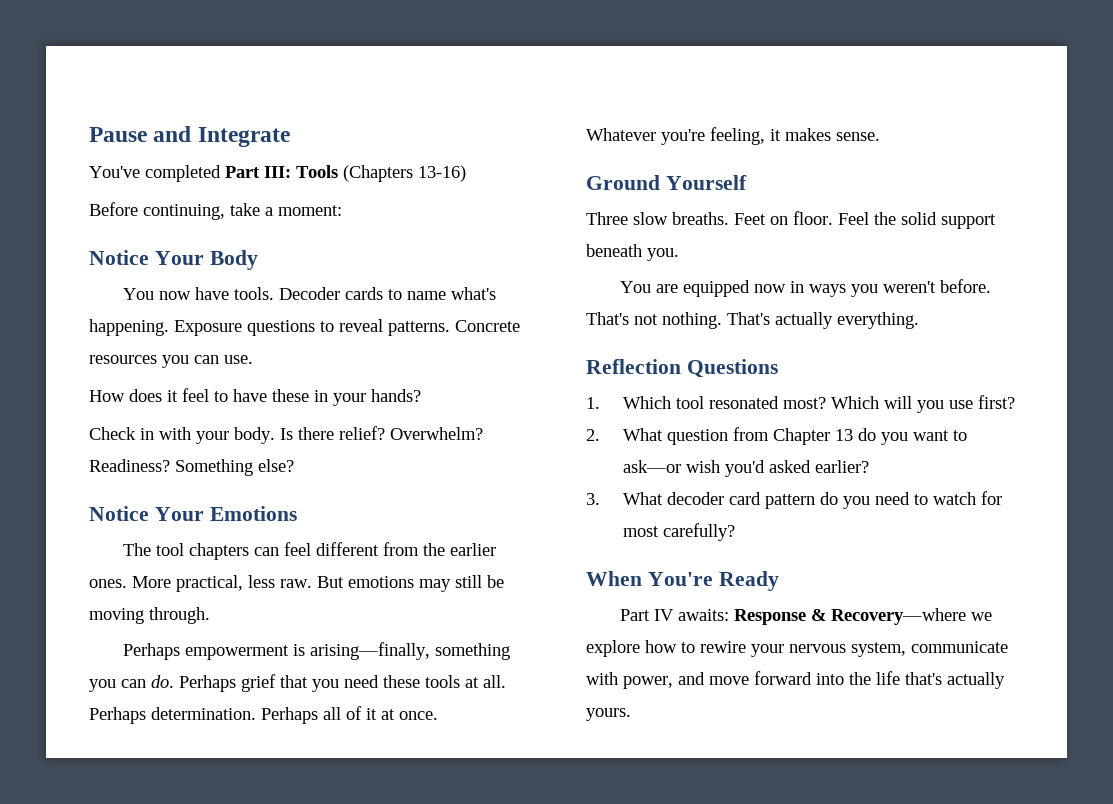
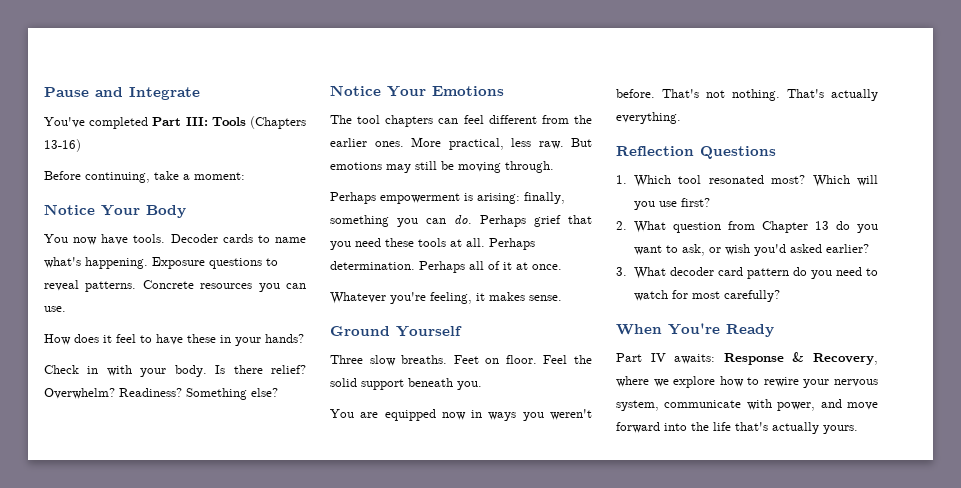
- Perhaps empowerment is arising—finally, something you can do.
+ Perhaps empowerment is arising: finally, something you can do.
- 2. What question from Chapter 13 do you want to ask—or wish you'd asked earlier?
+ 2. What question from Chapter 13 do you want to ask, or wish you'd asked earlier?
- Part IV awaits: Response & Recovery—where we explore how to rewire your nervous system, communicate with power, and move forward into the life that's actually yours.
+ Part IV awaits: Response & Recovery, where we explore how to rewire your nervous system, communicate with power, and move forward into the life that's actually yours.

